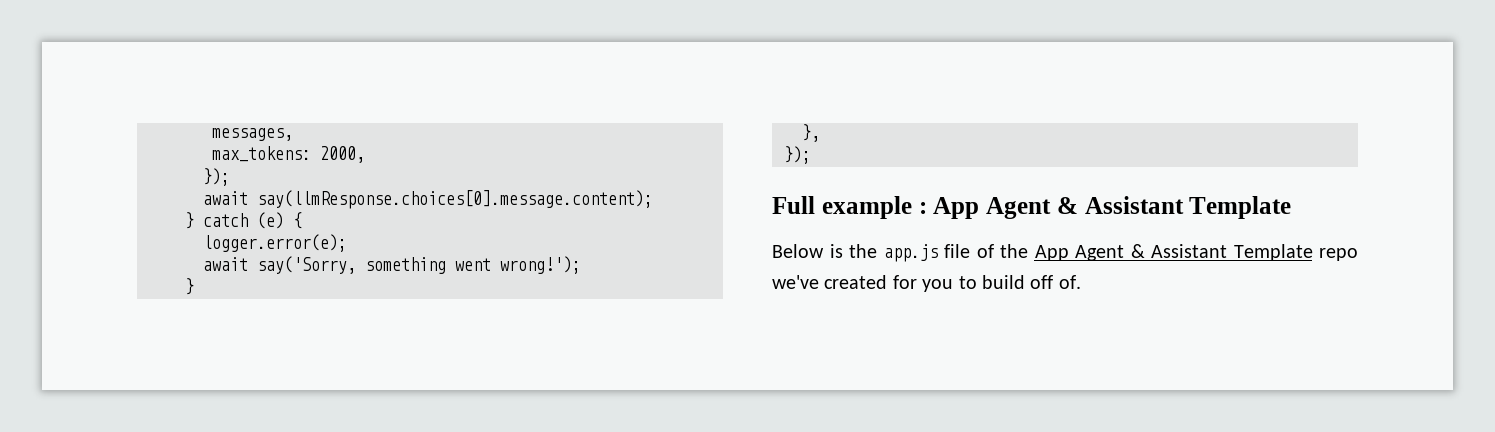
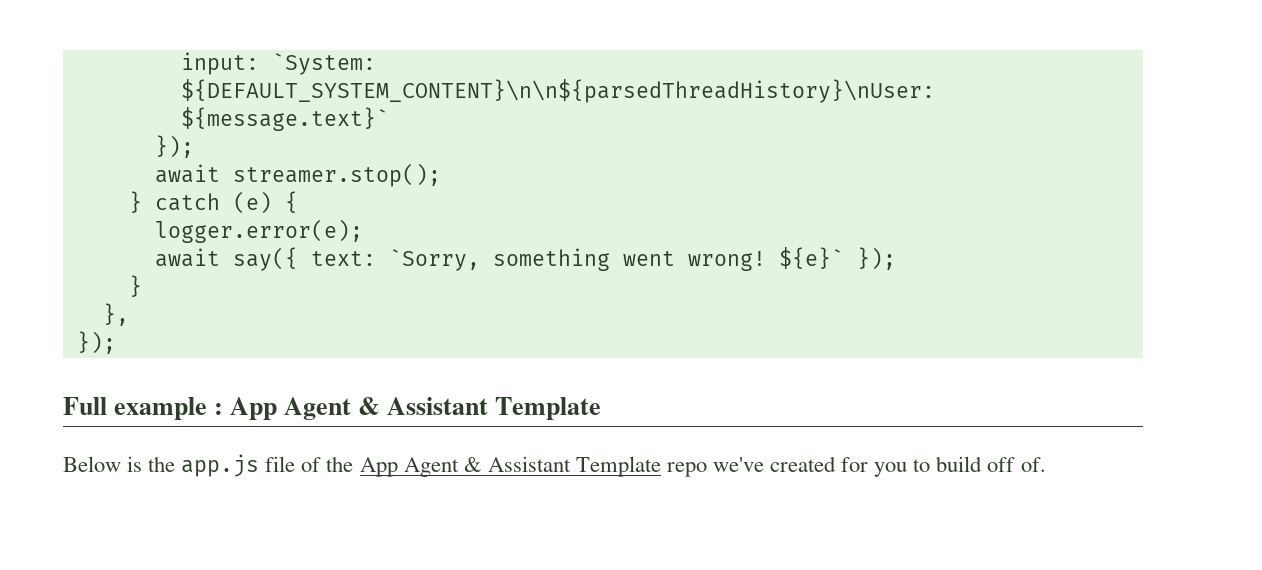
- messages,
- max_tokens: 2000,
+ input: `System: ${DEFAULT_SYSTEM_CONTENT}\n\n${parsedThreadHistory}\nUser: ${message.text}`
- await say(llmResponse.choices[0].message.content);
+ await streamer.stop();
- await say('Sorry, something went wrong!');
+ await say({ text: `Sorry, something went wrong! ${e}` });

